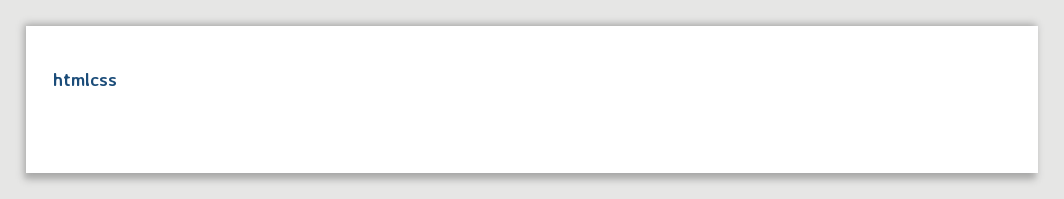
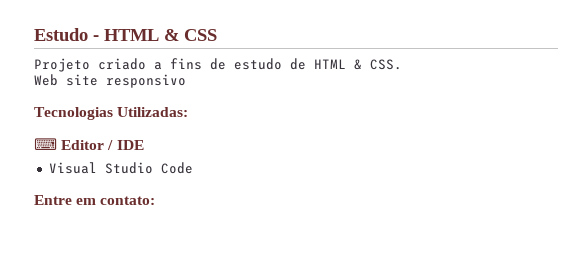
- htmlcss
+ Estudo - HTML & CSS
+ Projeto criado a fins de estudo de HTML & CSS.
+ Web site responsivo
+ Tecnologias Utilizadas:
+ ⌨ Editor / IDE
+ Visual Studio Code
+ Entre em contato:

